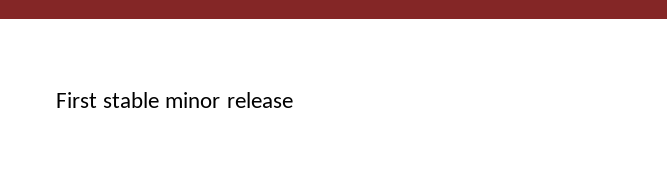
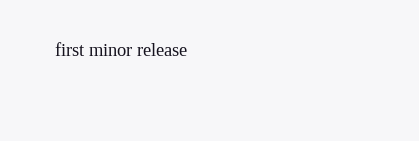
- First stable minor release
+ first minor release

